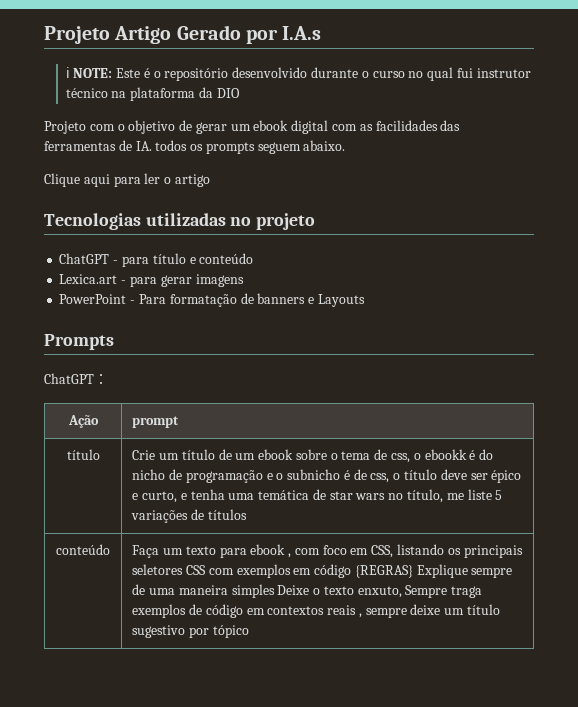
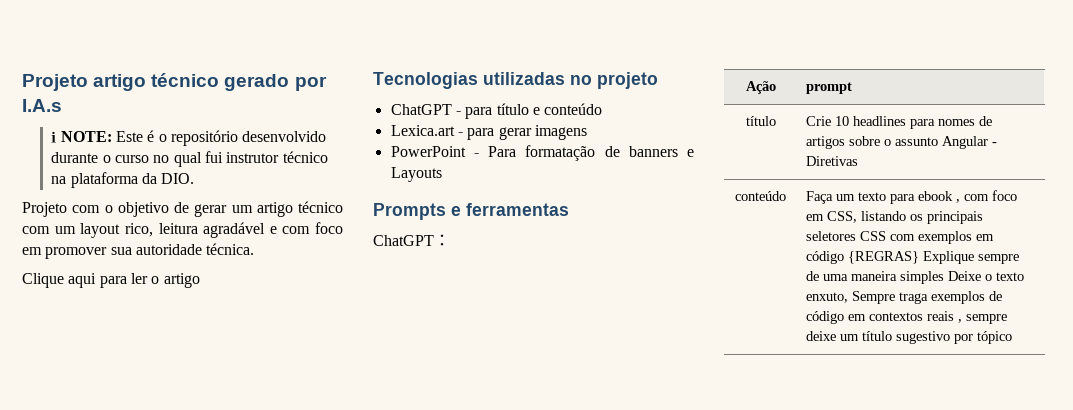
- Projeto Artigo Gerado por I.A.s
+ Projeto artigo técnico gerado por I.A.s
- ℹ NOTE: Este é o repositório desenvolvido durante o curso no qual fui instrutor técnico na plataforma da DIO
+ ℹ NOTE: Este é o repositório desenvolvido durante o curso no qual fui instrutor técnico na plataforma da DIO.
- Projeto com o objetivo de gerar um ebook digital com as facilidades das ferramentas de IA. todos os prompts seguem abaixo.
+ Projeto com o objetivo de gerar um artigo técnico com um layout rico, leitura agradável e com foco em promover sua autoridade técnica.
- Prompts
+ Prompts e ferramentas
- Crie um título de um ebook sobre o tema de css, o ebookk é do nicho de programação e o subnicho é de css, o título deve ser épico e curto, e tenha uma temática de star wars no título, me liste 5 variações de títulos
+ Crie 10 headlines para nomes de artigos sobre o assunto Angular - Diretivas

